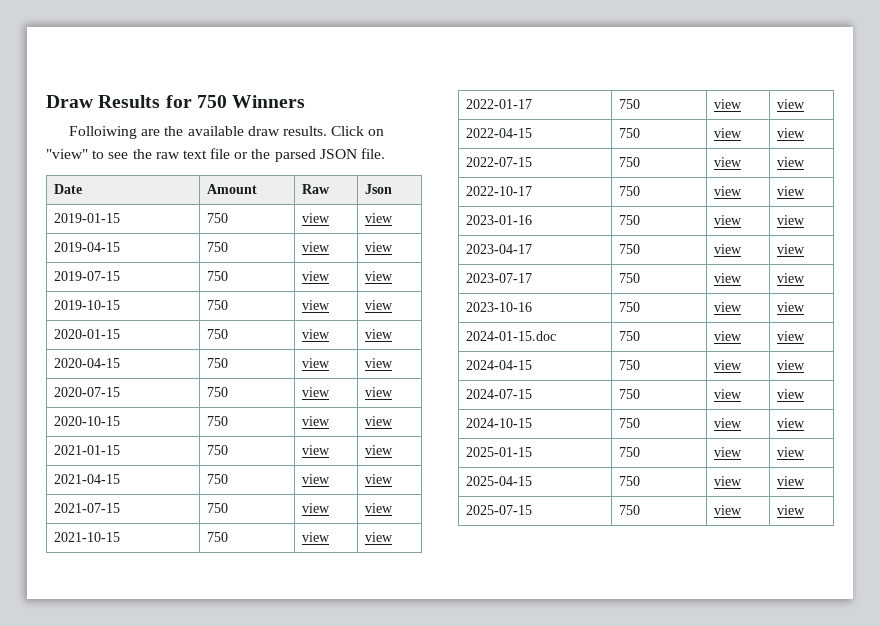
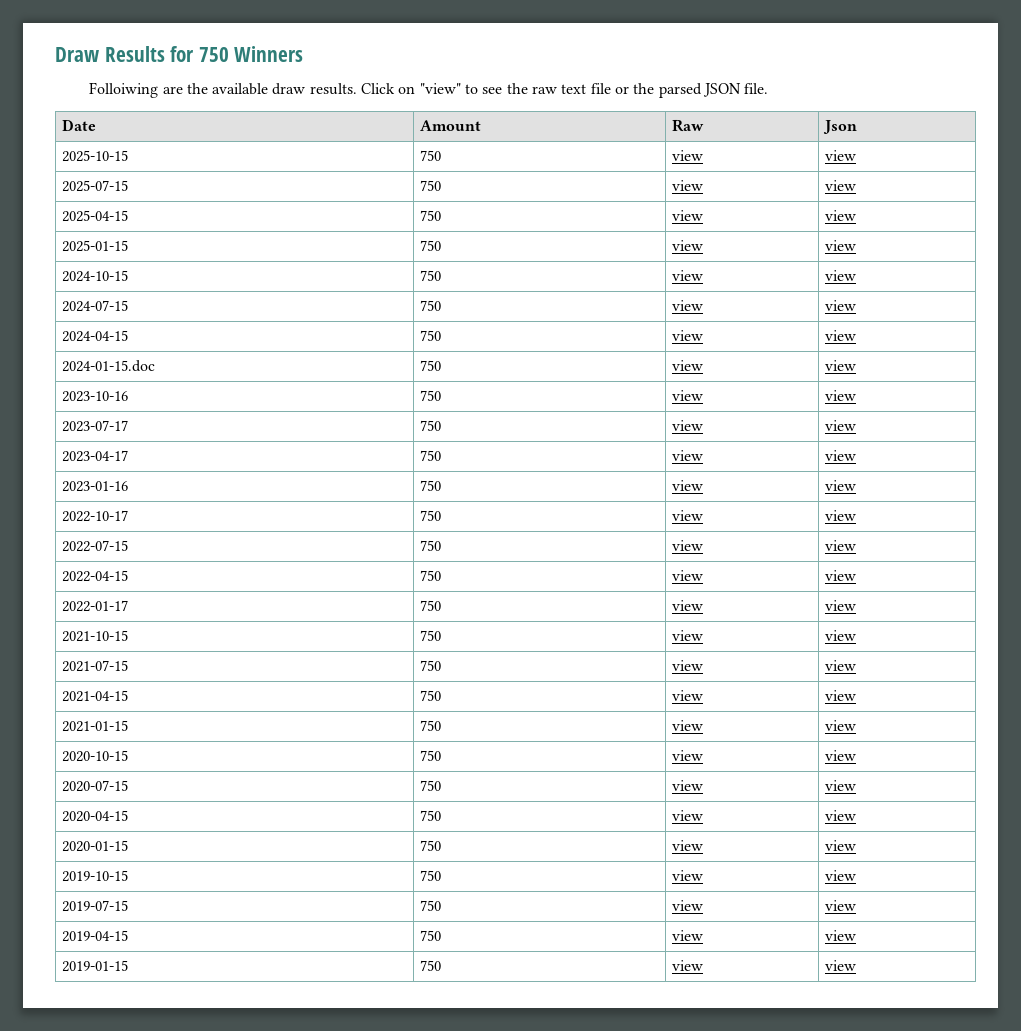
- 2019-01-15 | 750 | view | view
+ 2025-10-15 | 750 | view | view
+ 2025-07-15 | 750 | view | view
+ 2025-04-15 | 750 | view | view
+ 2025-01-15 | 750 | view | view
+ 2024-10-15 | 750 | view | view
+ 2024-07-15 | 750 | view | view
+ 2024-04-15 | 750 | view | view
+ 2024-01-15.doc | 750 | view | view
+ 2023-10-16 | 750 | view | view
+ 2023-07-17 | 750 | view | view
+ 2023-04-17 | 750 | view | view
+ 2023-01-16 | 750 | view | view
+ 2022-10-17 | 750 | view | view
+ 2022-07-15 | 750 | view | view
+ 2022-04-15 | 750 | view | view
+ 2022-01-17 | 750 | view | view
+ 2021-10-15 | 750 | view | view
+ 2021-07-15 | 750 | view | view
+ 2021-04-15 | 750 | view | view
+ 2021-01-15 | 750 | view | view
+ 2020-10-15 | 750 | view | view
+ 2020-07-15 | 750 | view | view
+ 2020-04-15 | 750 | view | view
+ 2020-01-15 | 750 | view | view
+ 2019-10-15 | 750 | view | view
+ 2019-07-15 | 750 | view | view
- 2019-07-15 | 750 | view | view
- 2019-10-15 | 750 | view | view
- 2020-01-15 | 750 | view | view
- 2020-04-15 | 750 | view | view
- 2020-07-15 | 750 | view | view
- 2020-10-15 | 750 | view | view
- 2021-01-15 | 750 | view | view
- 2021-04-15 | 750 | view | view
- 2021-07-15 | 750 | view | view
- 2021-10-15 | 750 | view | view
- 2022-01-17 | 750 | view | view
- 2022-04-15 | 750 | view | view
- 2022-07-15 | 750 | view | view
- 2022-10-17 | 750 | view | view
- 2023-01-16 | 750 | view | view
- 2023-04-17 | 750 | view | view
- 2023-07-17 | 750 | view | view
- 2023-10-16 | 750 | view | view
- 2024-01-15.doc | 750 | view | view
- 2024-04-15 | 750 | view | view
- 2024-07-15 | 750 | view | view
- 2024-10-15 | 750 | view | view
- 2025-01-15 | 750 | view | view
- 2025-04-15 | 750 | view | view
- 2025-07-15 | 750 | view | view
+ 2019-01-15 | 750 | view | view

